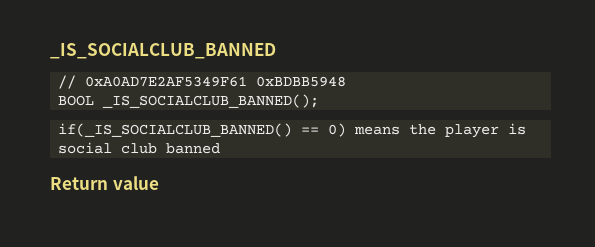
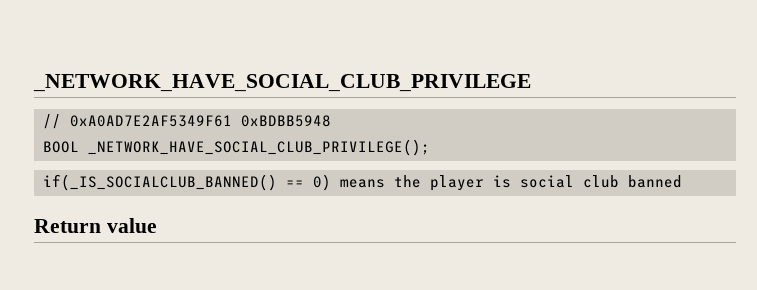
- _IS_SOCIALCLUB_BANNED
+ _NETWORK_HAVE_SOCIAL_CLUB_PRIVILEGE
- BOOL _IS_SOCIALCLUB_BANNED();
+ BOOL _NETWORK_HAVE_SOCIAL_CLUB_PRIVILEGE();

